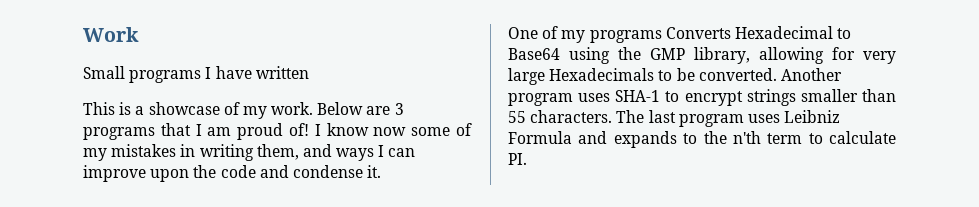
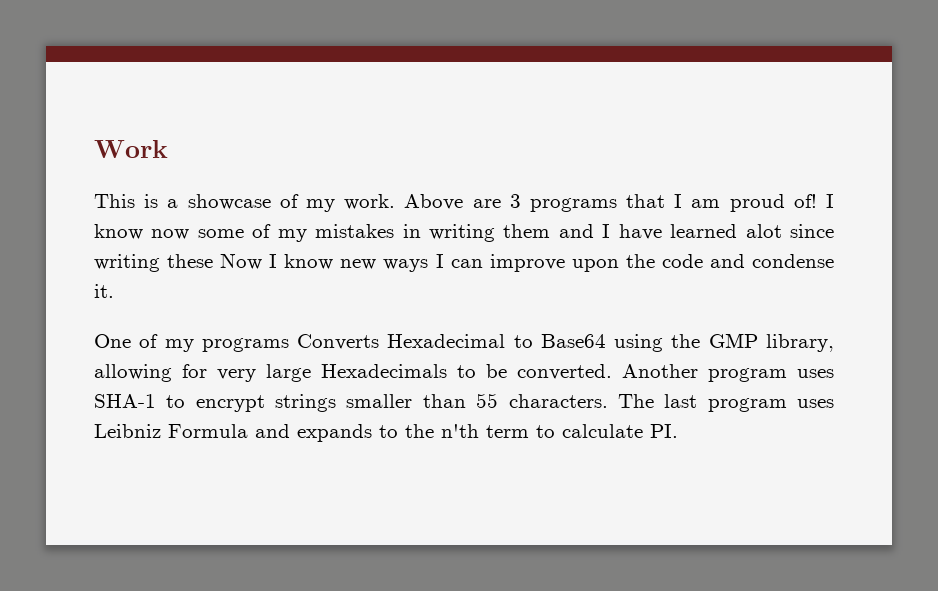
- Small programs I have written
- Below are 3 programs that I am proud of!
+ Above are 3 programs that I am proud of!
- I know now some of my mistakes in writing them, and ways I can improve upon the code and condense it.
+ I know now some of my mistakes in writing them and I have learned alot since writing these Now I know new ways I can improve upon the code and condense it.

